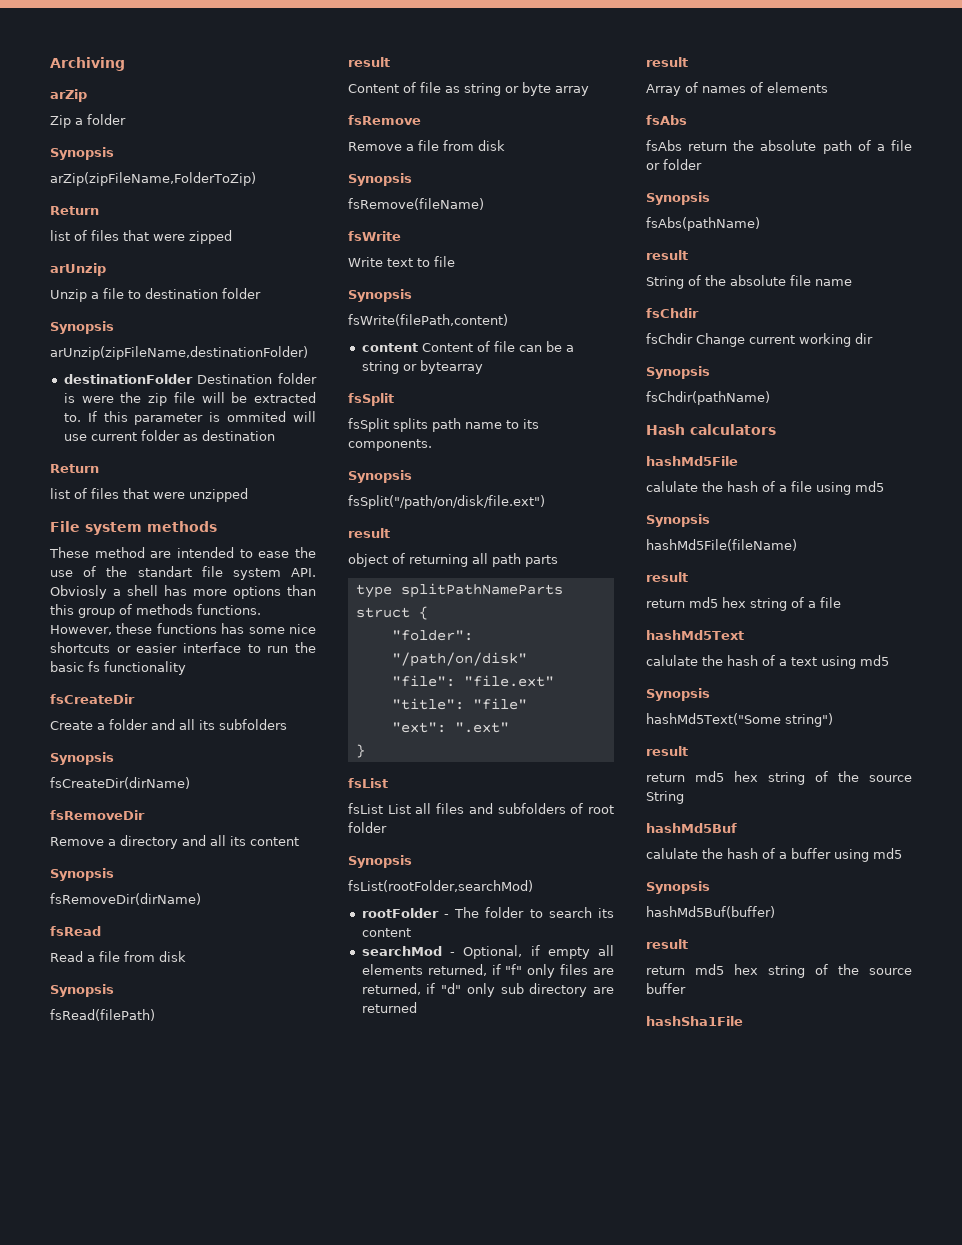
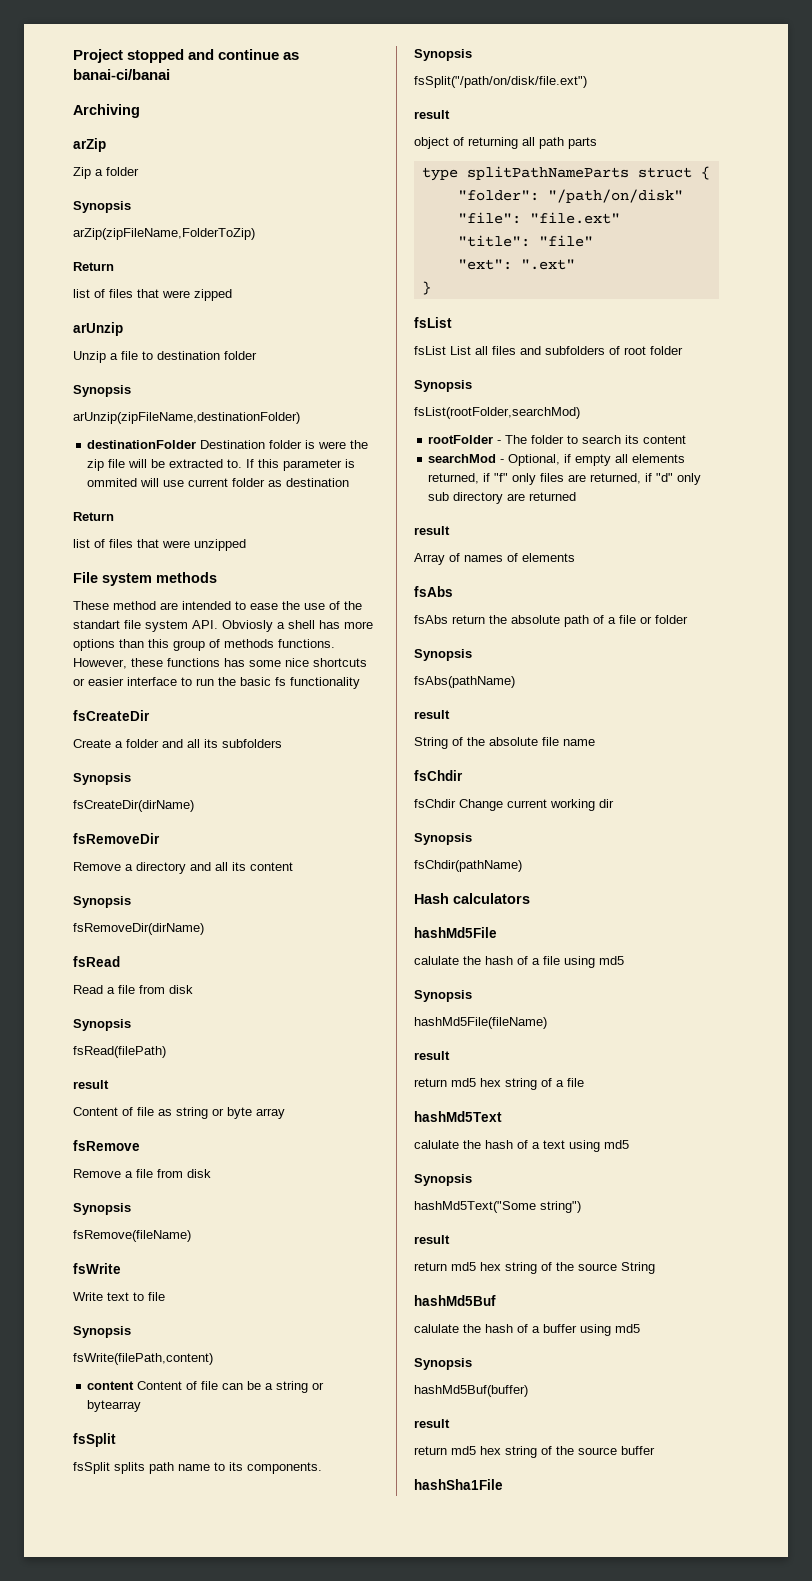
+ Project stopped and continue as banai-ci/banai

